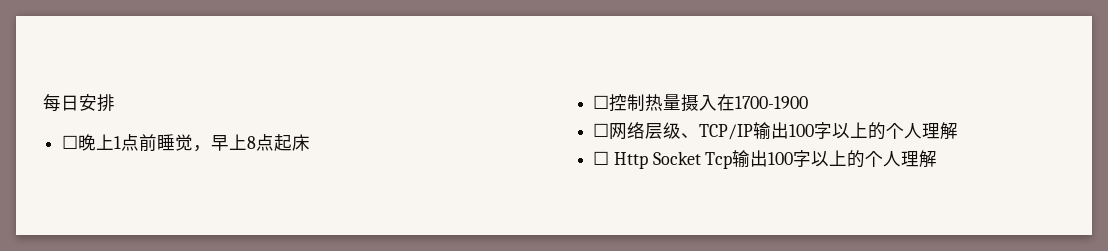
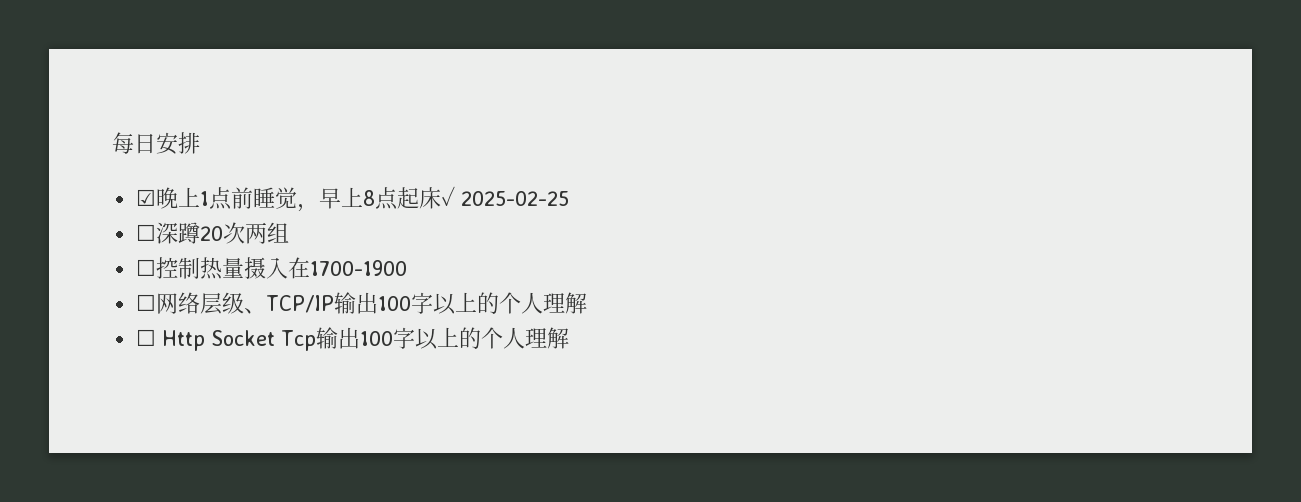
- ☐晚上1点前睡觉，早上8点起床
+ ☑晚上1点前睡觉，早上8点起床✓ 2025-02-25
+ ☐深蹲20次两组

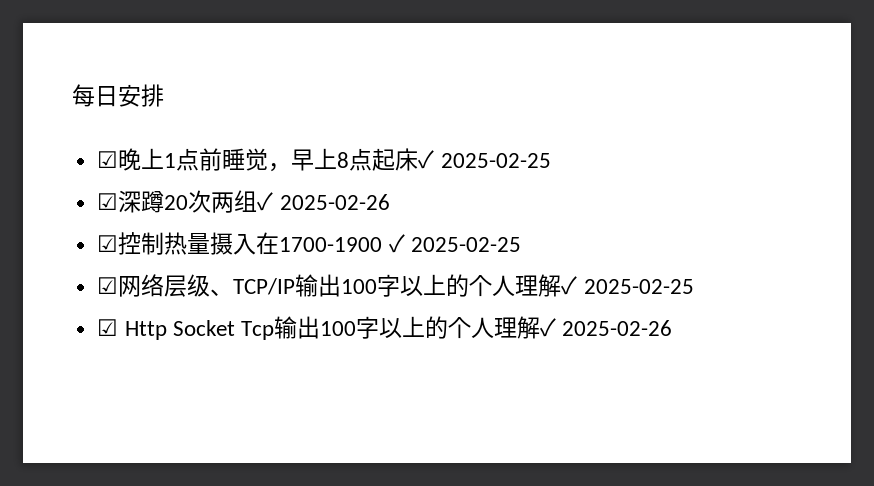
- ☐深蹲20次两组
- ☐控制热量摄入在1700-1900
- ☐网络层级、TCP/IP输出100字以上的个人理解
- ☐ Http Socket Tcp输出100字以上的个人理解
+ ☑深蹲20次两组✓ 2025-02-26
+ ☑控制热量摄入在1700-1900 ✓ 2025-02-25
+ ☑网络层级、TCP/IP输出100字以上的个人理解✓ 2025-02-25
+ ☑ Http Socket Tcp输出100字以上的个人理解✓ 2025-02-26

